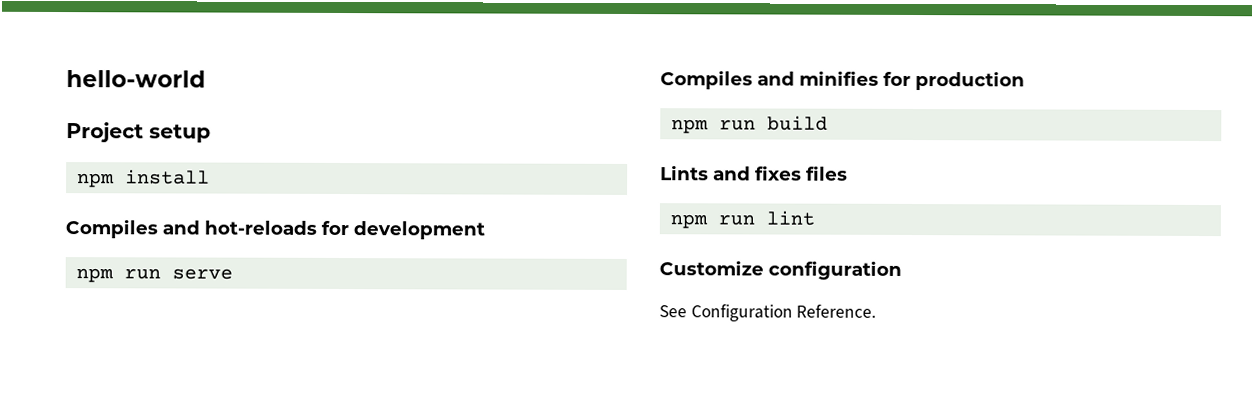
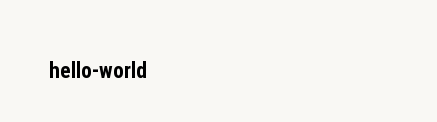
- Project setup
- npm install
- Compiles and hot-reloads for development
- npm run serve
- Compiles and minifies for production
- npm run build
- Lints and fixes files
- npm run lint
- Customize configuration
- See Configuration Reference.

